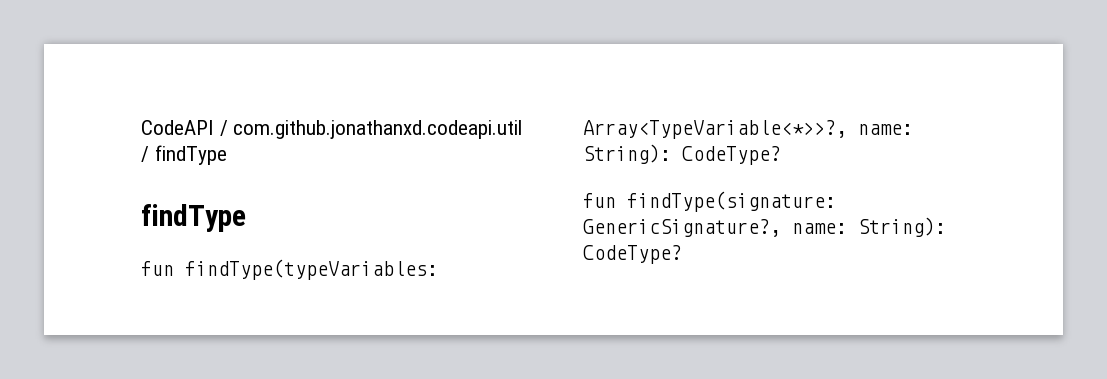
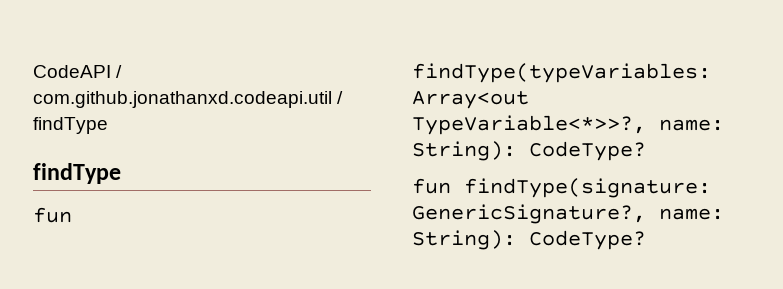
- fun findType(typeVariables: Array<TypeVariable<*>>?, name: String): CodeType?
+ fun findType(typeVariables: Array<out TypeVariable<*>>?, name: String): CodeType?

